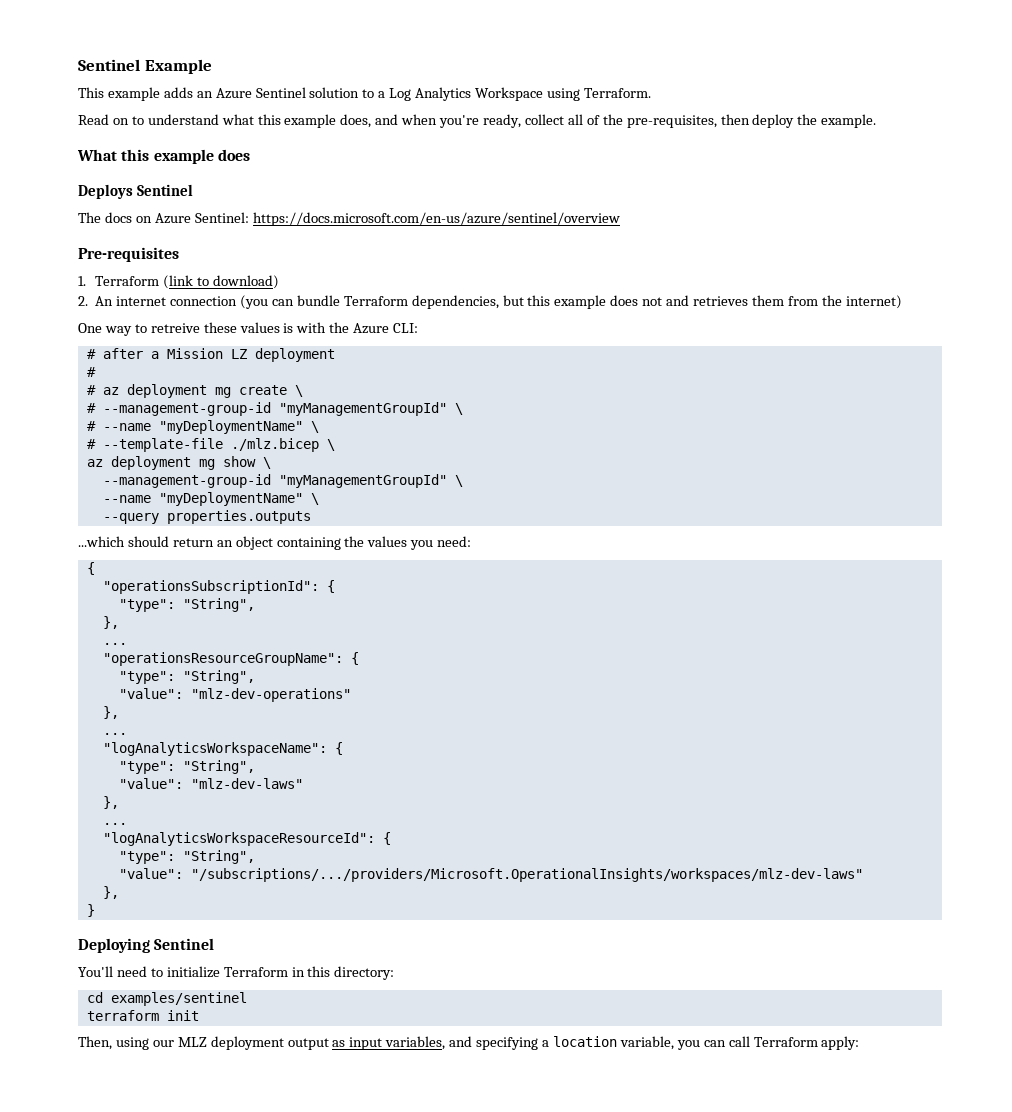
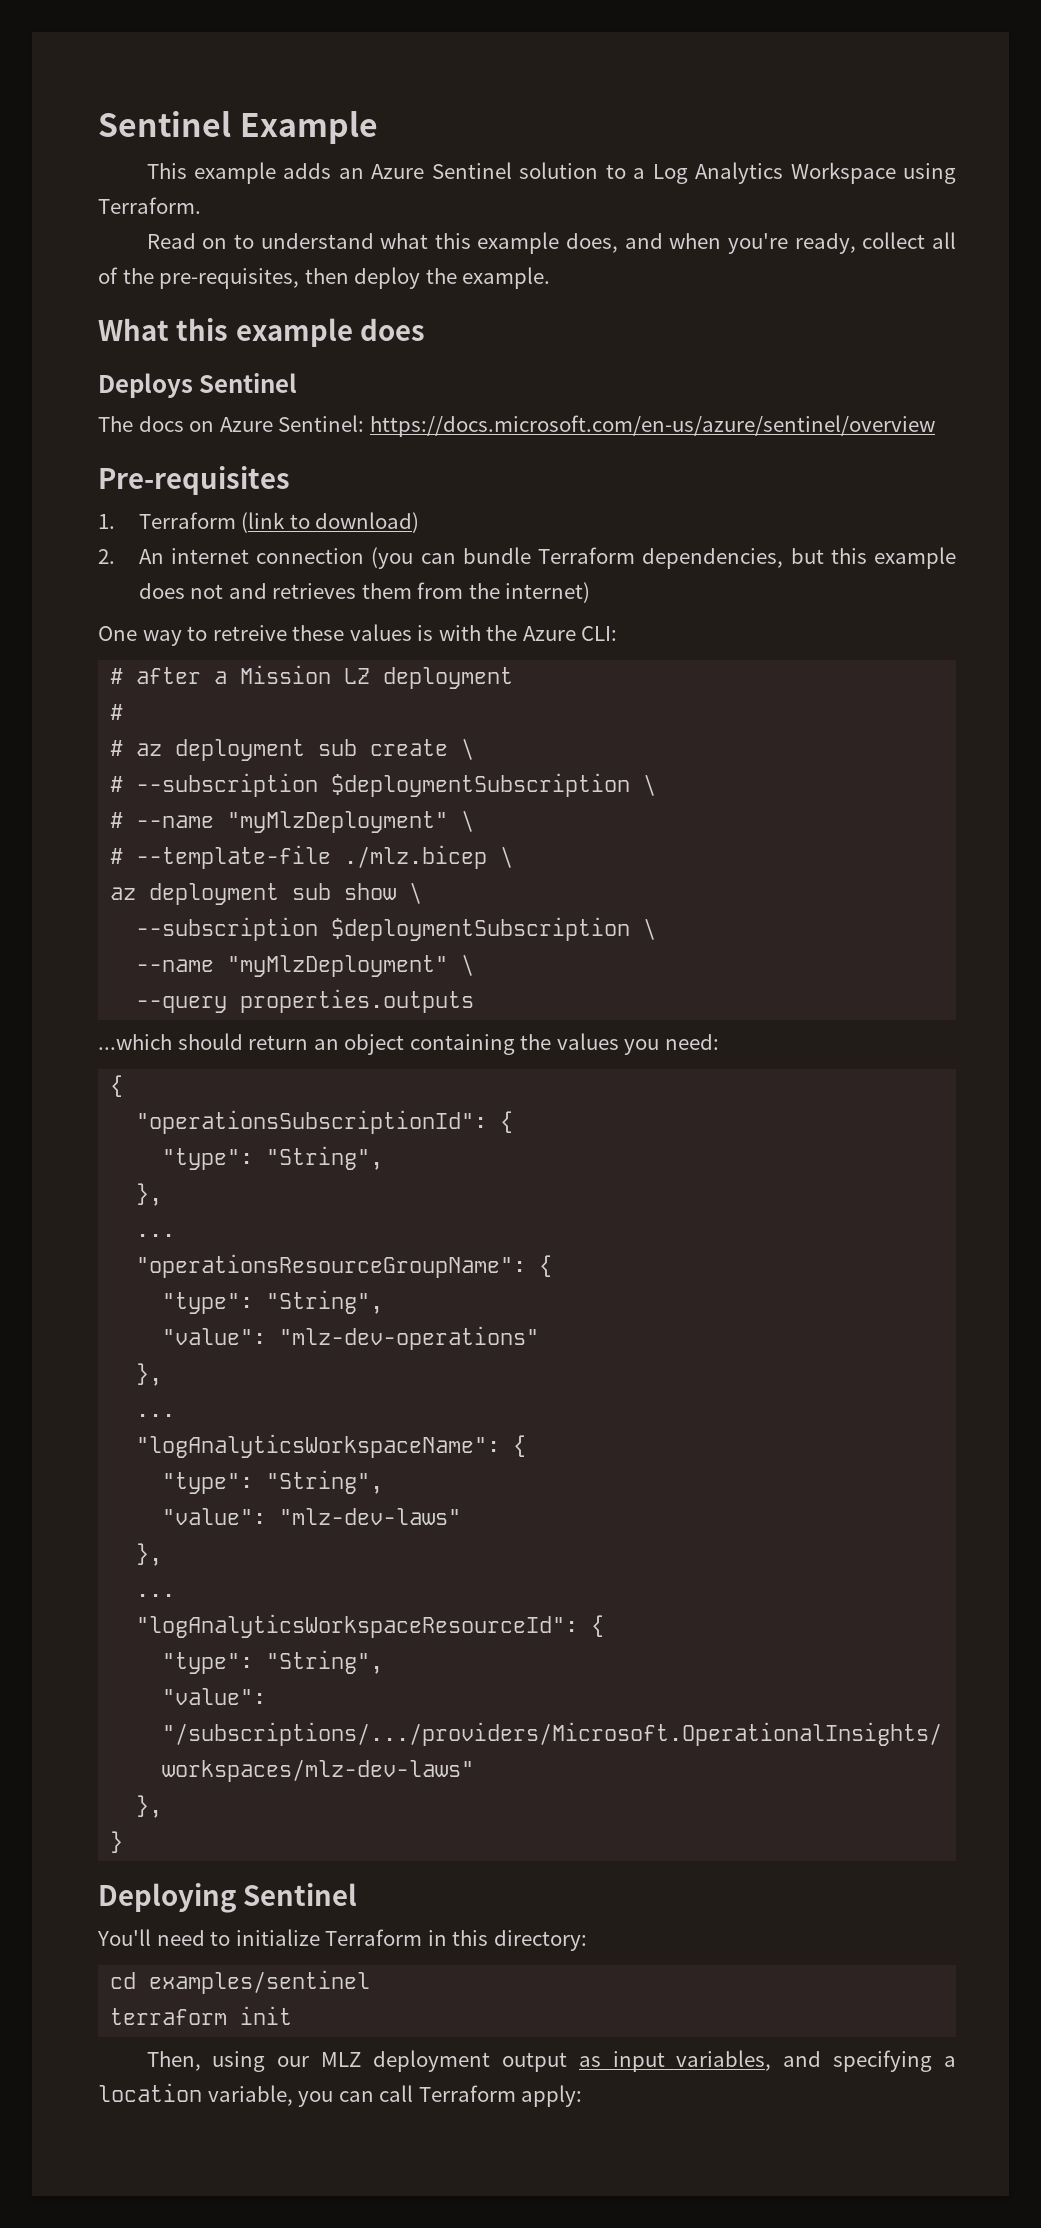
- # az deployment mg create \
+ # az deployment sub create \
- # --management-group-id "myManagementGroupId" \
+ # --subscription $deploymentSubscription \
- # --name "myDeploymentName" \
+ # --name "myMlzDeployment" \
- az deployment mg show \
- --management-group-id "myManagementGroupId" \
- --name "myDeploymentName" \
+ az deployment sub show \
+ --subscription $deploymentSubscription \
+ --name "myMlzDeployment" \

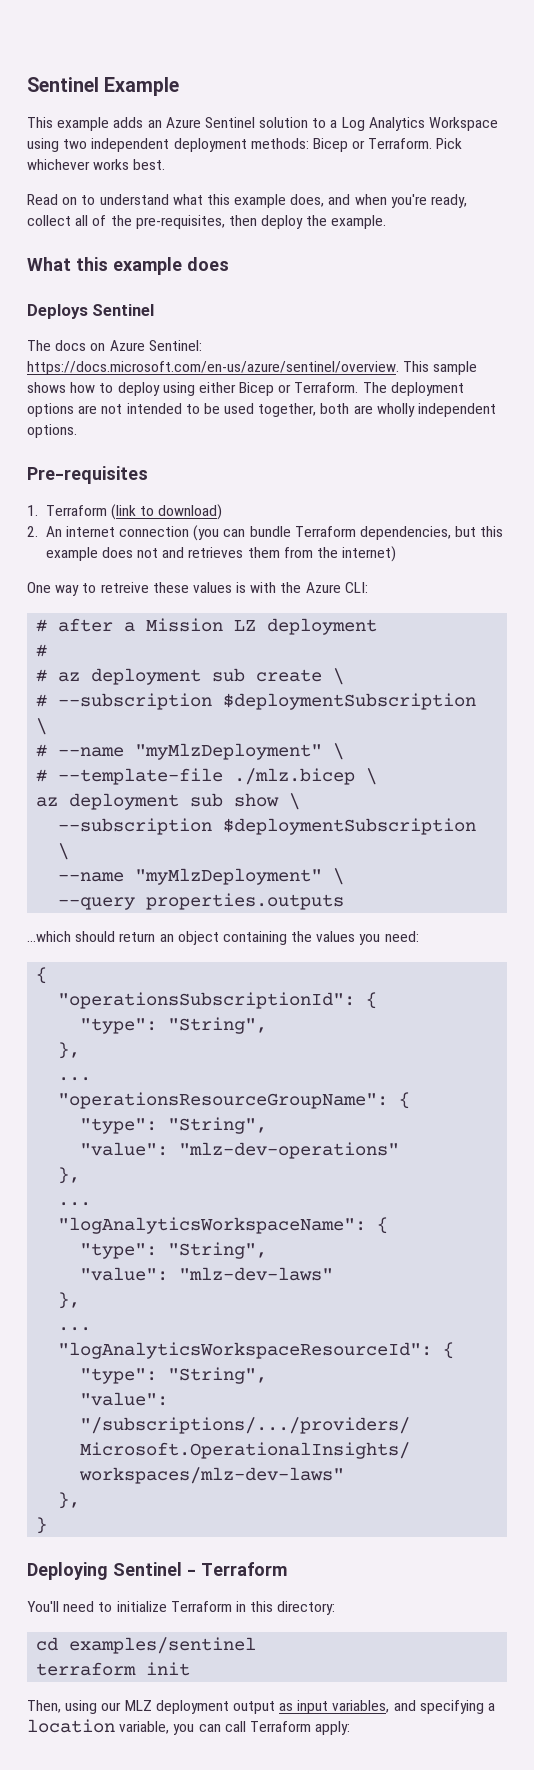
- This example adds an Azure Sentinel solution to a Log Analytics Workspace using Terraform.
+ This example adds an Azure Sentinel solution to a Log Analytics Workspace using two independent deployment methods: Bicep or Terraform. Pick whichever works best.
- The docs on Azure Sentinel: https://docs.microsoft.com/en-us/azure/sentinel/overview
+ The docs on Azure Sentinel: https://docs.microsoft.com/en-us/azure/sentinel/overview. This sample shows how to deploy using either Bicep or Terraform. The deployment options are not intended to be used together, both are wholly independent options.
- Deploying Sentinel
+ Deploying Sentinel - Terraform

